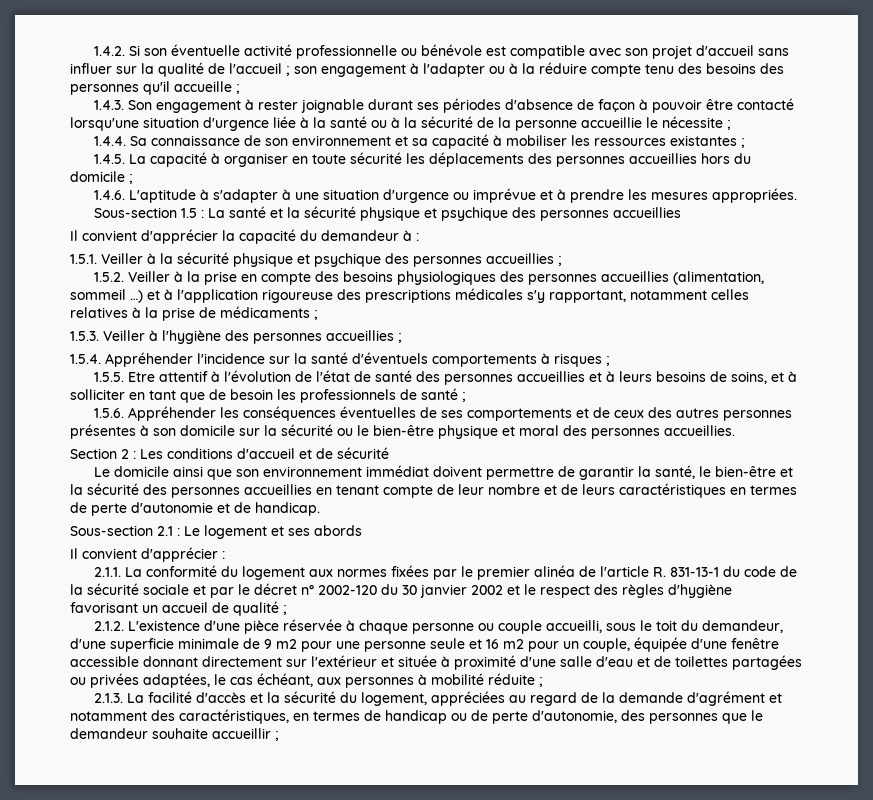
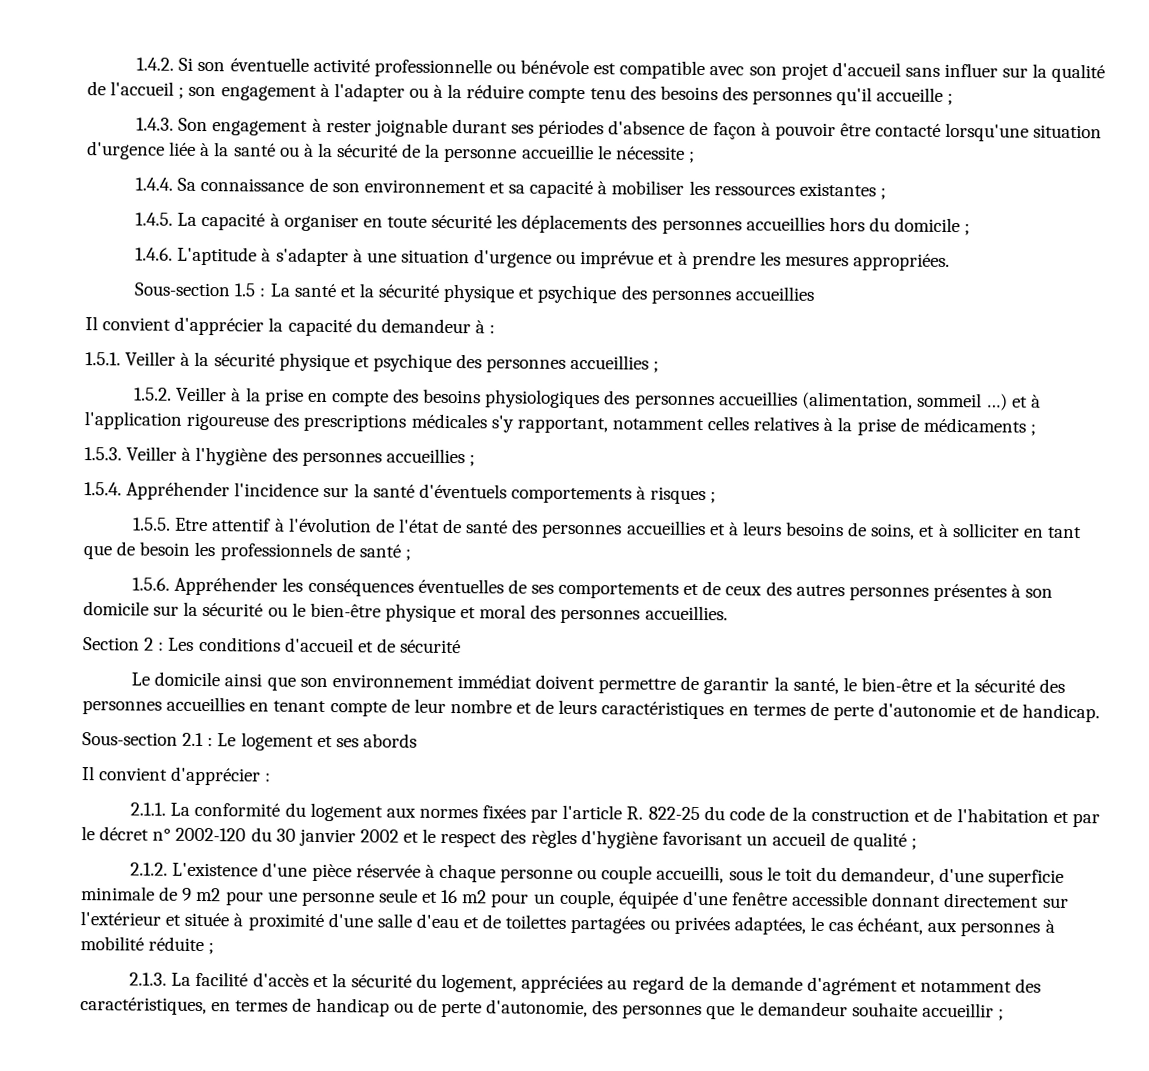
- 2.1.1. La conformité du logement aux normes fixées par le premier alinéa de l'article R. 831-13-1 du code de la sécurité sociale et par le décret n° 2002-120 du 30 janvier 2002 et le respect des règles d'hygiène favorisant un accueil de qualité ;
+ 2.1.1. La conformité du logement aux normes fixées par l'article R. 822-25 du code de la construction et de l'habitation et par le décret n° 2002-120 du 30 janvier 2002 et le respect des règles d'hygiène favorisant un accueil de qualité ;

